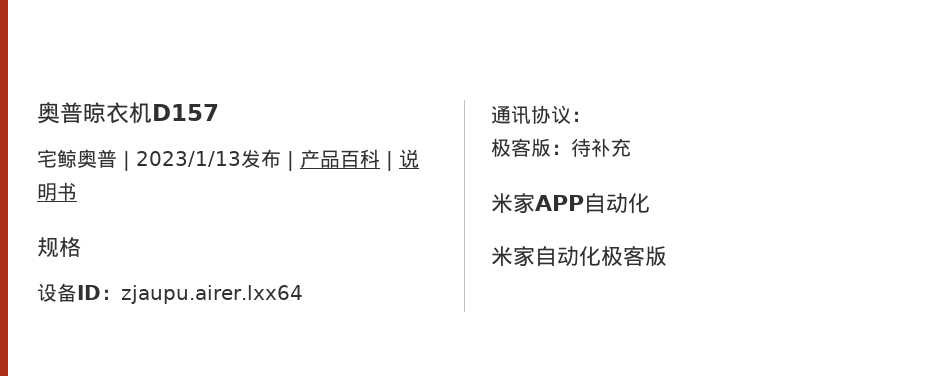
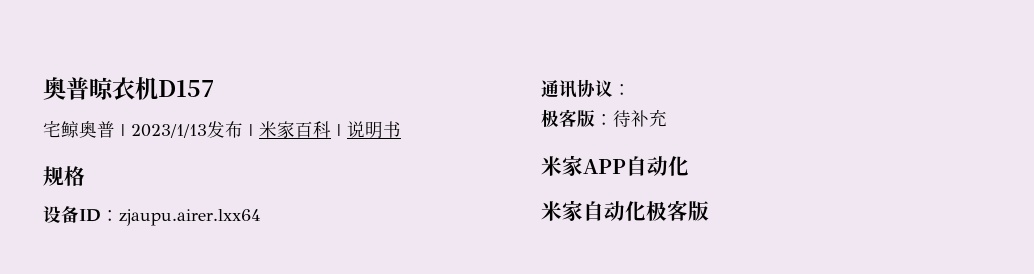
- 宅鲸奥普 | 2023/1/13发布 | 产品百科 | 说明书
+ 宅鲸奥普 | 2023/1/13发布 | 米家百科 | 说明书

